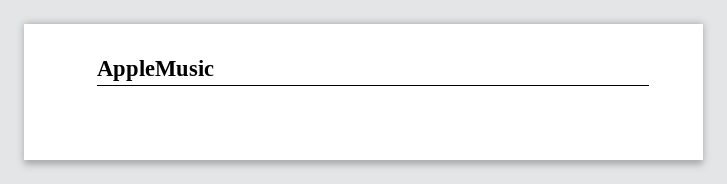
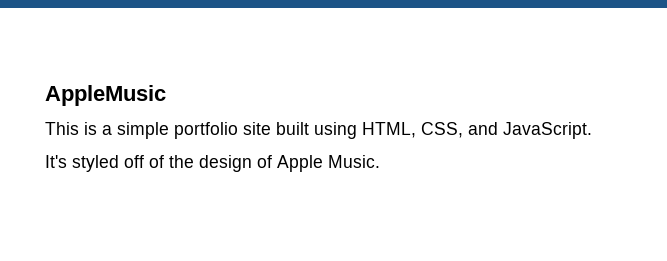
+ This is a simple portfolio site built using HTML, CSS, and JavaScript.
+ It's styled off of the design of Apple Music.

